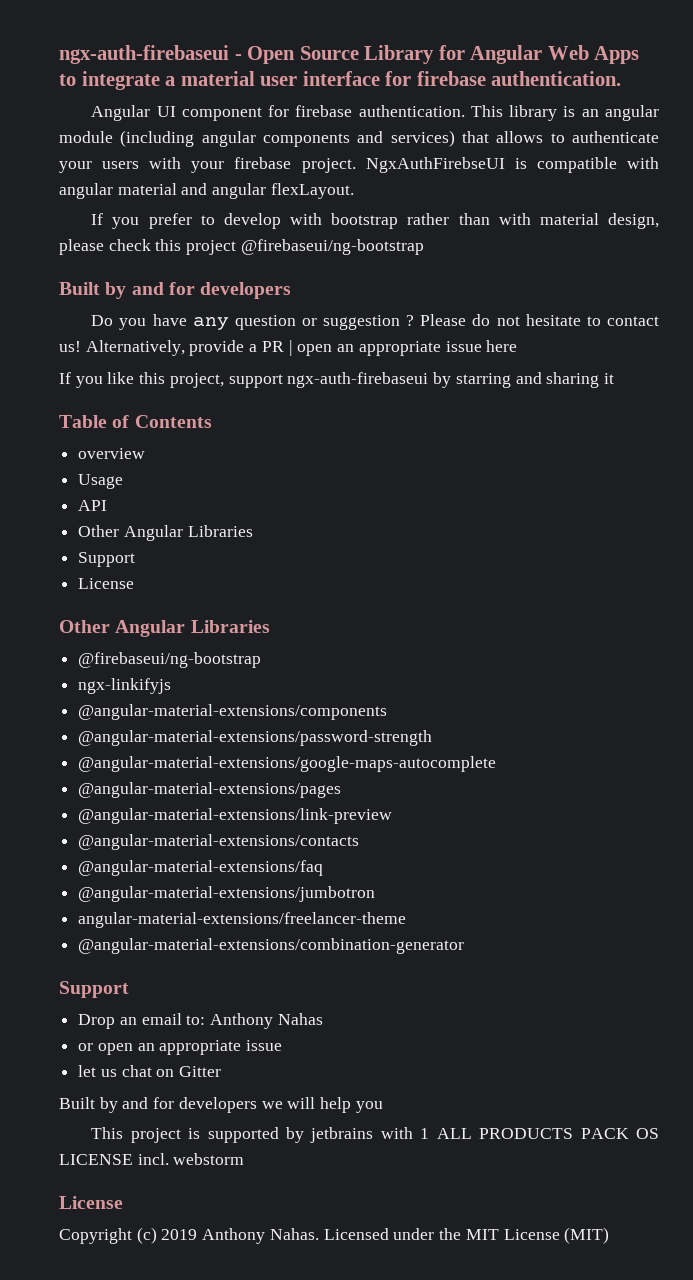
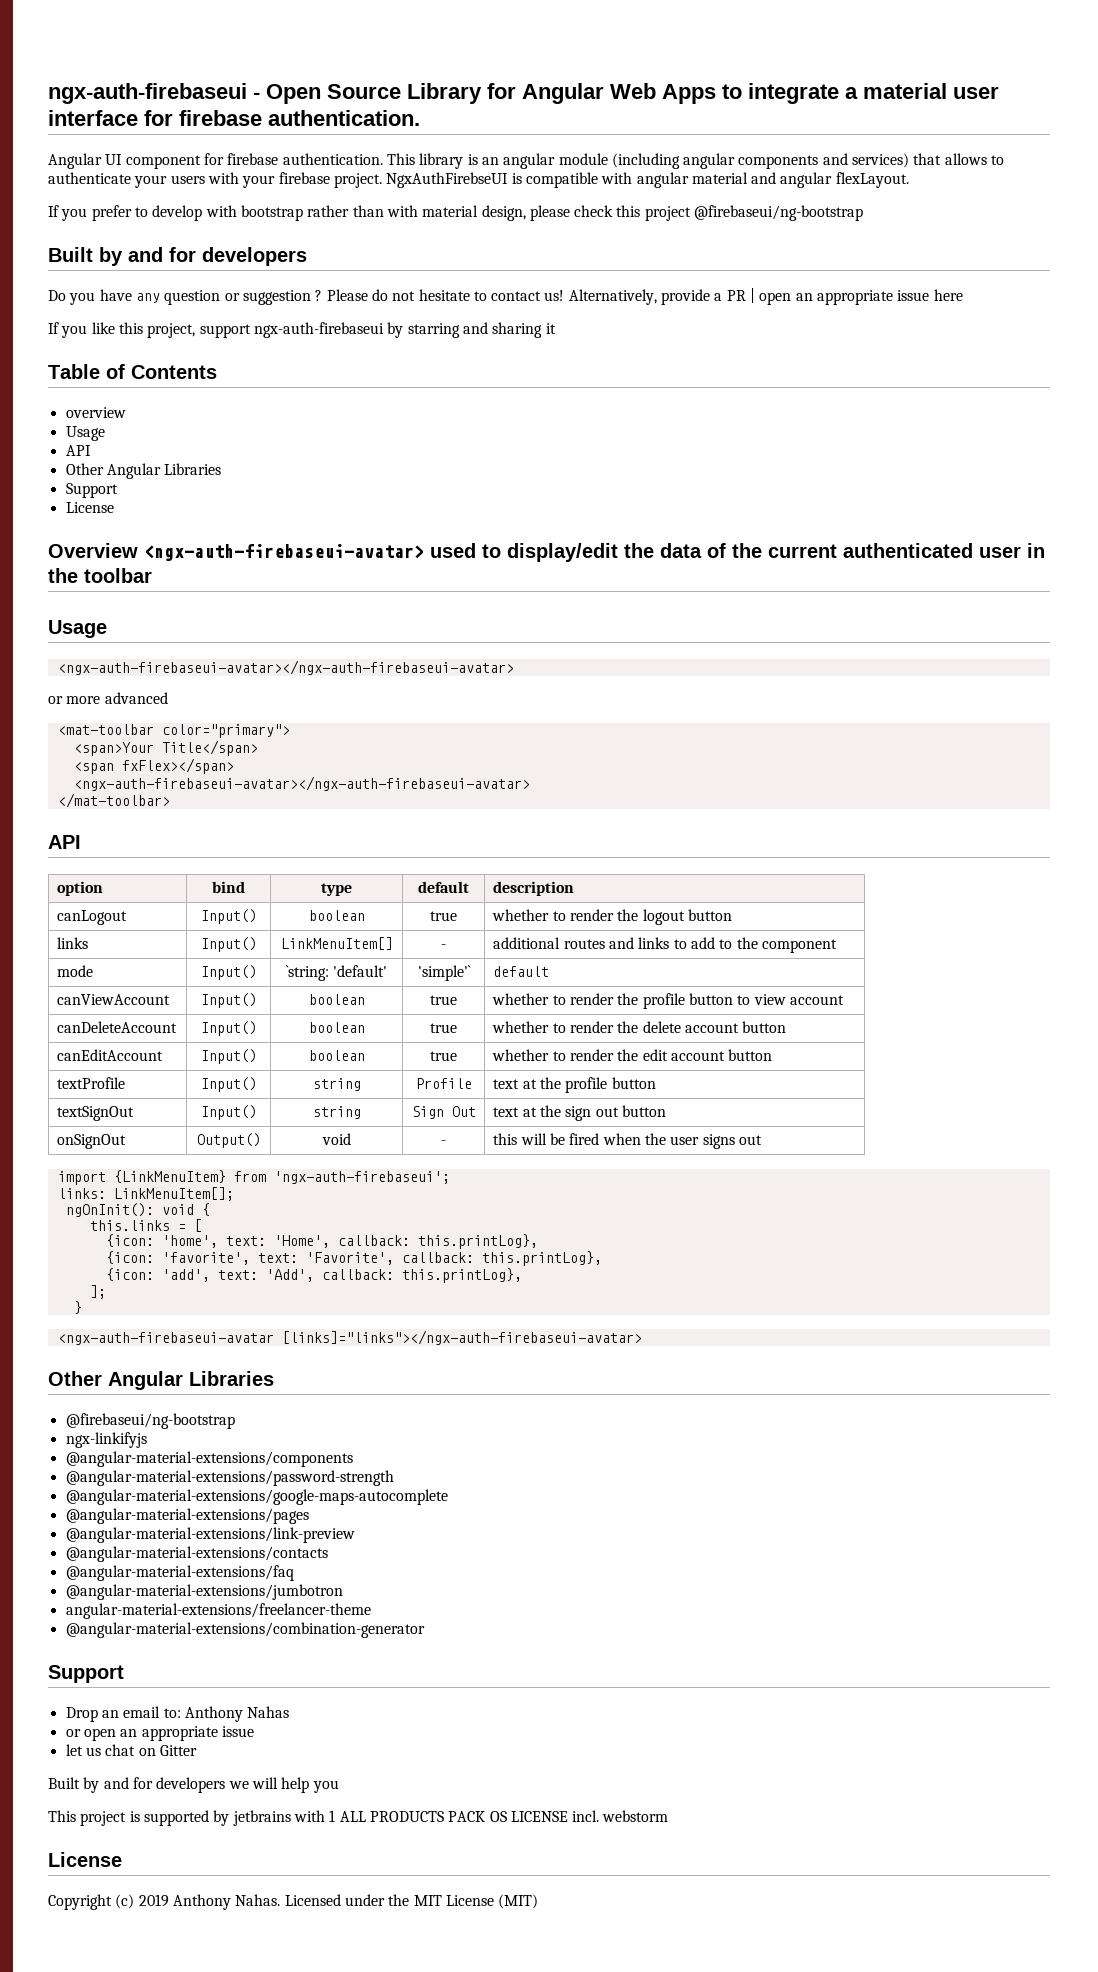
+ Overview <ngx-auth-firebaseui-avatar> used to display/edit the data of the current authenticated user in the toolbar
+ Usage
+ <ngx-auth-firebaseui-avatar></ngx-auth-firebaseui-avatar>
+ or more advanced
+ <mat-toolbar color="primary">
+ <span>Your Title</span>
+ <span fxFlex></span>
+ <ngx-auth-firebaseui-avatar></ngx-auth-firebaseui-avatar>
+ </mat-toolbar>
+ API
+ option | bind | type | default | description
+ canLogout | Input() | boolean | true | whether to render the logout button
+ links | Input() | LinkMenuItem[] | - | additional routes and links to add to the component
+ mode | Input() | `string: 'default' | 'simple'` | default
+ canViewAccount | Input() | boolean | true | whether to render the profile button to view account
+ canDeleteAccount | Input() | boolean | true | whether to render the delete account button
+ canEditAccount | Input() | boolean | true | whether to render the edit account button
+ textProfile | Input() | string | Profile | text at the profile button
+ textSignOut | Input() | string | Sign Out | text at the sign out button
+ onSignOut | Output() | void | - | this will be fired when the user signs out
+ import {LinkMenuItem} from 'ngx-auth-firebaseui';
+ links: LinkMenuItem[];
+ ngOnInit(): void {
+ this.links = [
+ {icon: 'home', text: 'Home', callback: this.printLog},
+ {icon: 'favorite', text: 'Favorite', callback: this.printLog},
+ {icon: 'add', text: 'Add', callback: this.printLog},
+ ];
+ }
+ <ngx-auth-firebaseui-avatar [links]="links"></ngx-auth-firebaseui-avatar>

